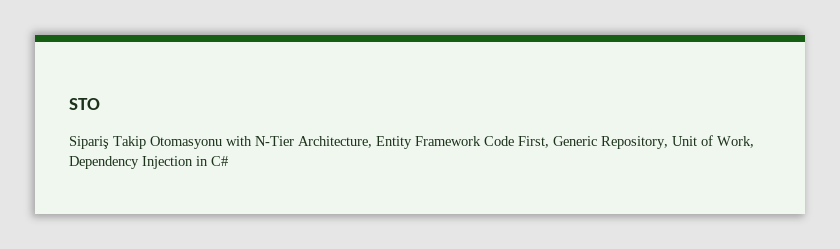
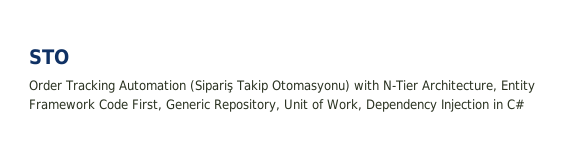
- Sipariş Takip Otomasyonu with N-Tier Architecture, Entity Framework Code First, Generic Repository, Unit of Work, Dependency Injection in C#
+ Order Tracking Automation (Sipariş Takip Otomasyonu) with N-Tier Architecture, Entity Framework Code First, Generic Repository, Unit of Work, Dependency Injection in C#

